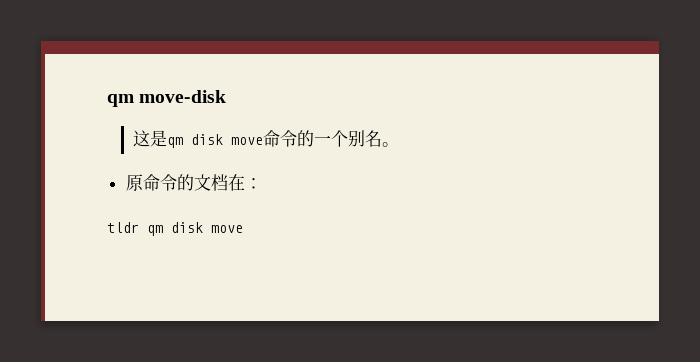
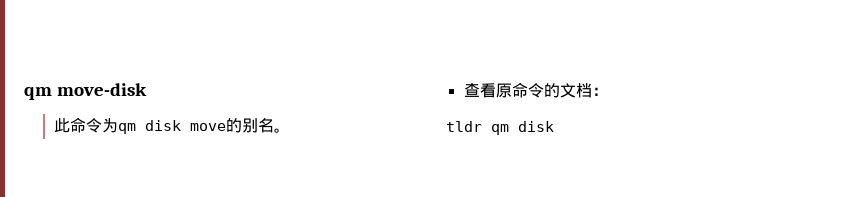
- 这是qm disk move命令的一个别名。
+ 此命令为qm disk move的别名。
- 原命令的文档在：
+ 查看原命令的文档：
- tldr qm disk move
+ tldr qm disk

